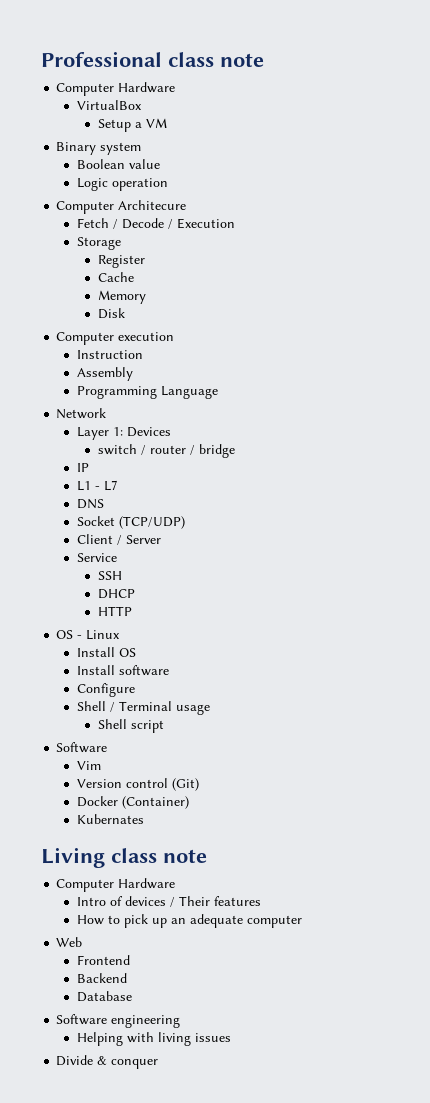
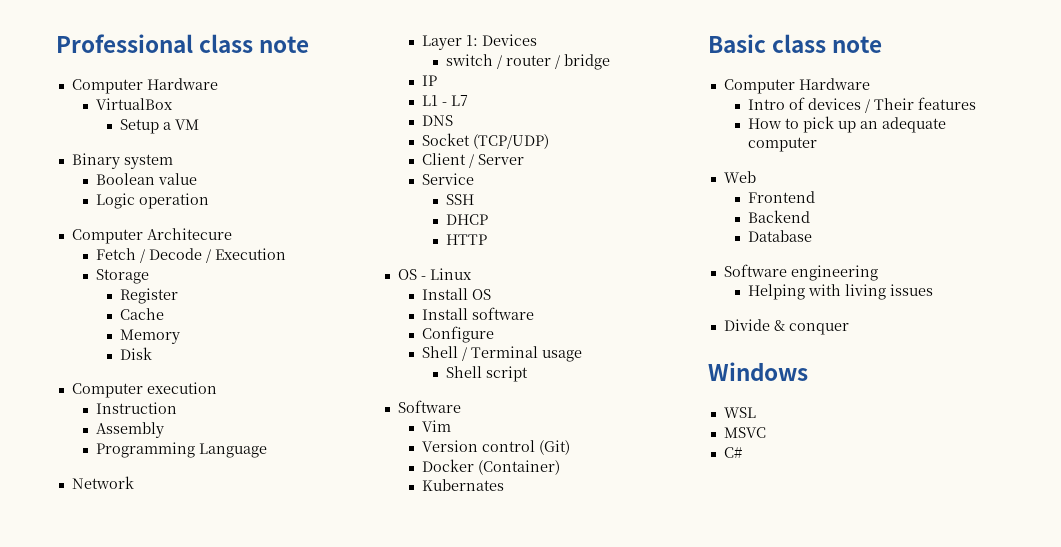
- Living class note
+ Basic class note
+ Windows
+ WSL
+ MSVC
+ C#

